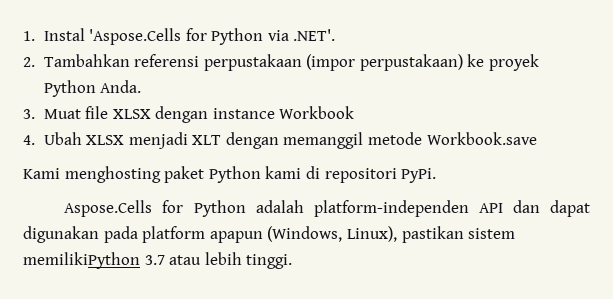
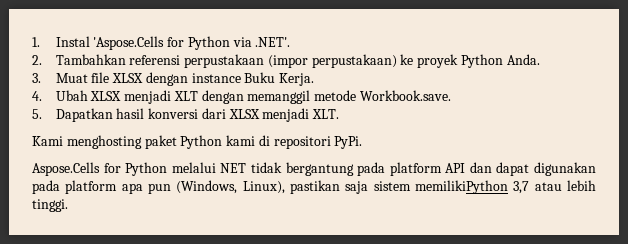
- 3. Muat file XLSX dengan instance Workbook
+ 3. Muat file XLSX dengan instance Buku Kerja.
- 4. Ubah XLSX menjadi XLT dengan memanggil metode Workbook.save
+ 4. Ubah XLSX menjadi XLT dengan memanggil metode Workbook.save.
+ 5. Dapatkan hasil konversi dari XLSX menjadi XLT.
- Aspose.Cells for Python adalah platform-independen API dan dapat digunakan pada platform apapun (Windows, Linux), pastikan sistem memilikiPython 3.7 atau lebih tinggi.
+ Aspose.Cells for Python melalui NET tidak bergantung pada platform API dan dapat digunakan pada platform apa pun (Windows, Linux), pastikan saja sistem memilikiPython 3,7 atau lebih tinggi.

